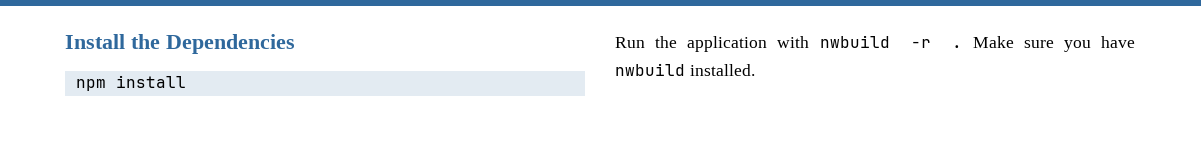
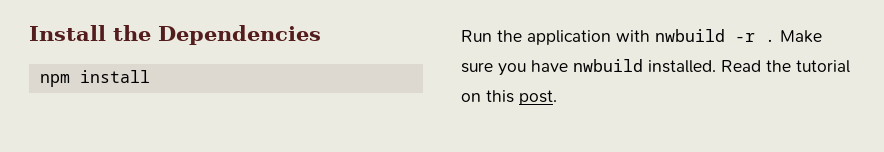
+ Read the tutorial on this post.

